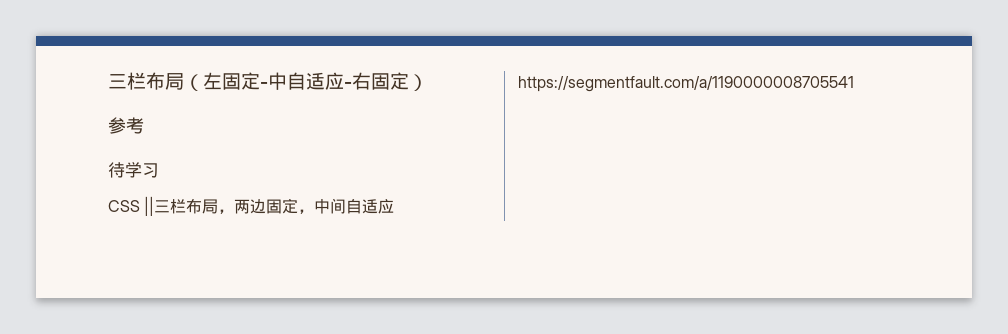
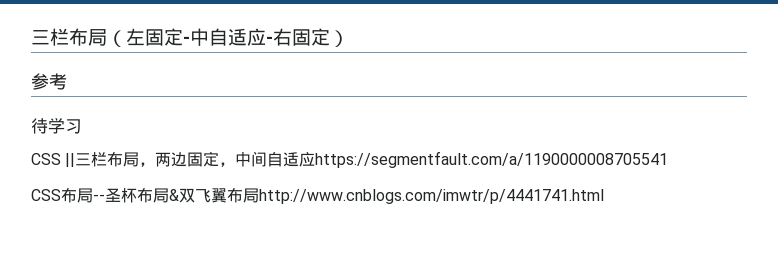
+ CSS布局--圣杯布局&双飞翼布局http://www.cnblogs.com/imwtr/p/4441741.html

